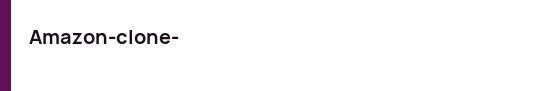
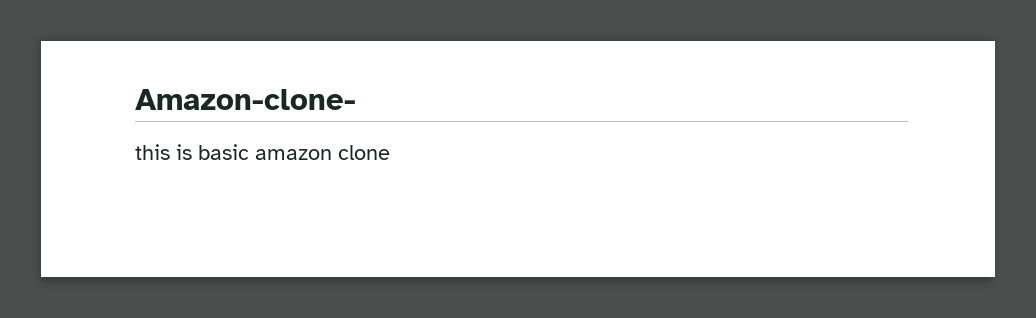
+ this is basic amazon clone

